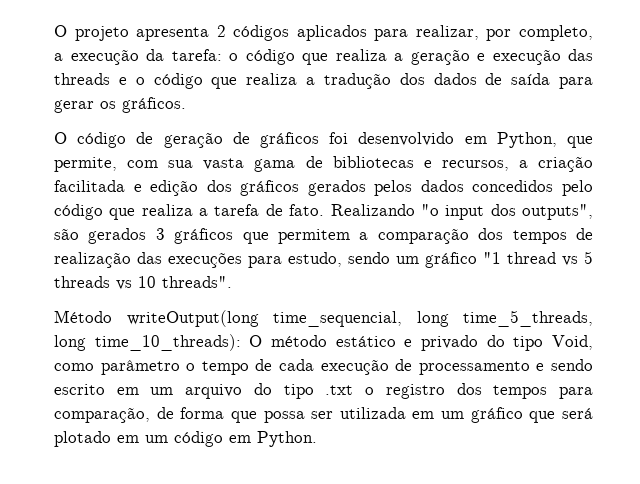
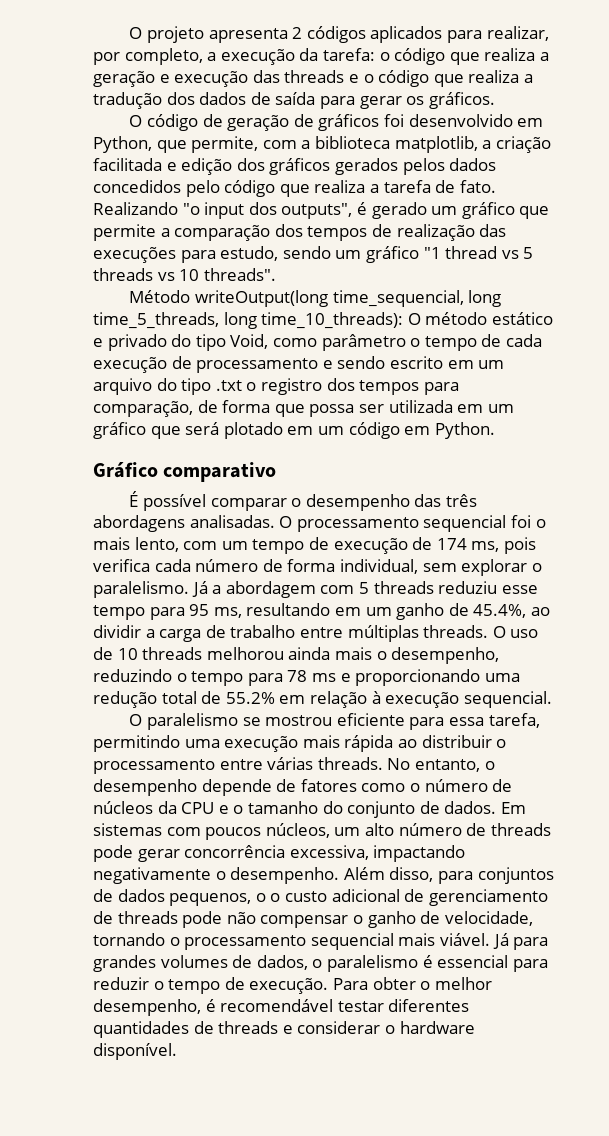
- O código de geração de gráficos foi desenvolvido em Python, que permite, com sua vasta gama de bibliotecas e recursos, a criação facilitada e edição dos gráficos gerados pelos dados concedidos pelo código que realiza a tarefa de fato.
+ O código de geração de gráficos foi desenvolvido em Python, que permite, com a biblioteca matplotlib, a criação facilitada e edição dos gráficos gerados pelos dados concedidos pelo código que realiza a tarefa de fato.
- Realizando "o input dos outputs", são gerados 3 gráficos que permitem a comparação dos tempos de realização das execuções para estudo, sendo um gráfico "1 thread vs 5 threads vs 10 threads".
+ Realizando "o input dos outputs", é gerado um gráfico que permite a comparação dos tempos de realização das execuções para estudo, sendo um gráfico "1 thread vs 5 threads vs 10 threads".
+ Gráfico comparativo
+ É possível comparar o desempenho das três abordagens analisadas. O processamento sequencial foi o mais lento, com um tempo de execução de 174 ms, pois verifica cada número de forma individual, sem explorar o paralelismo. Já a abordagem com 5 threads reduziu esse tempo para 95 ms, resultando em um ganho de 45.4%, ao dividir a carga de trabalho entre múltiplas threads. O uso de 10 threads melhorou ainda mais o desempenho, reduzindo o tempo para 78 ms e proporcionando uma redução total de 55.2% em relação à execução sequencial.
+ O paralelismo se mostrou eficiente para essa tarefa, permitindo uma execução mais rápida ao distribuir o processamento entre várias threads. No entanto, o desempenho depende de fatores como o número de núcleos da CPU e o tamanho do conjunto de dados. Em sistemas com poucos núcleos, um alto número de threads pode gerar concorrência excessiva, impactando negativamente o desempenho. Além disso, para conjuntos de dados pequenos, o o custo adicional de gerenciamento de threads pode não compensar o ganho de velocidade, tornando o processamento sequencial mais viável. Já para grandes volumes de dados, o paralelismo é essencial para reduzir o tempo de execução. Para obter o melhor desempenho, é recomendável testar diferentes quantidades de threads e considerar o hardware disponível.

